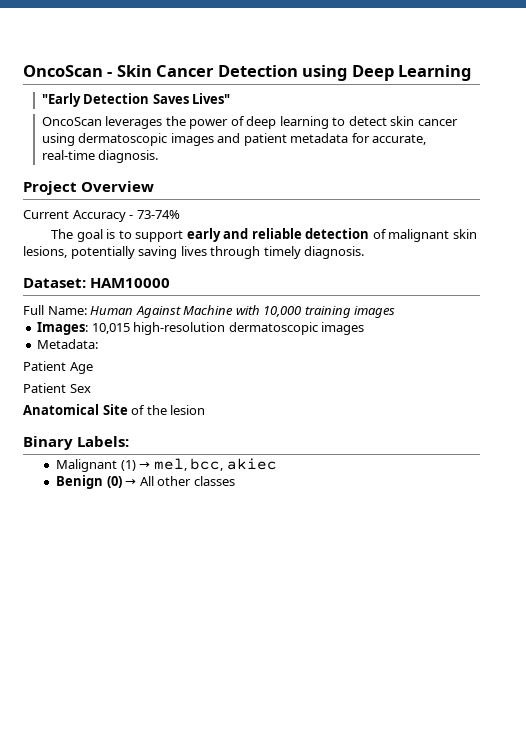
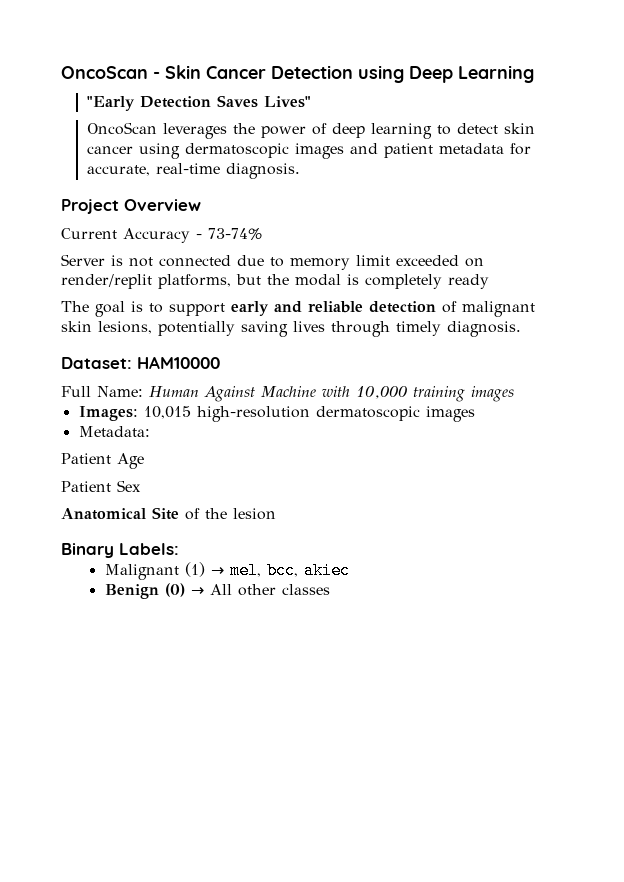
+ Server is not connected due to memory limit exceeded on render/replit platforms, but the modal is completely ready

